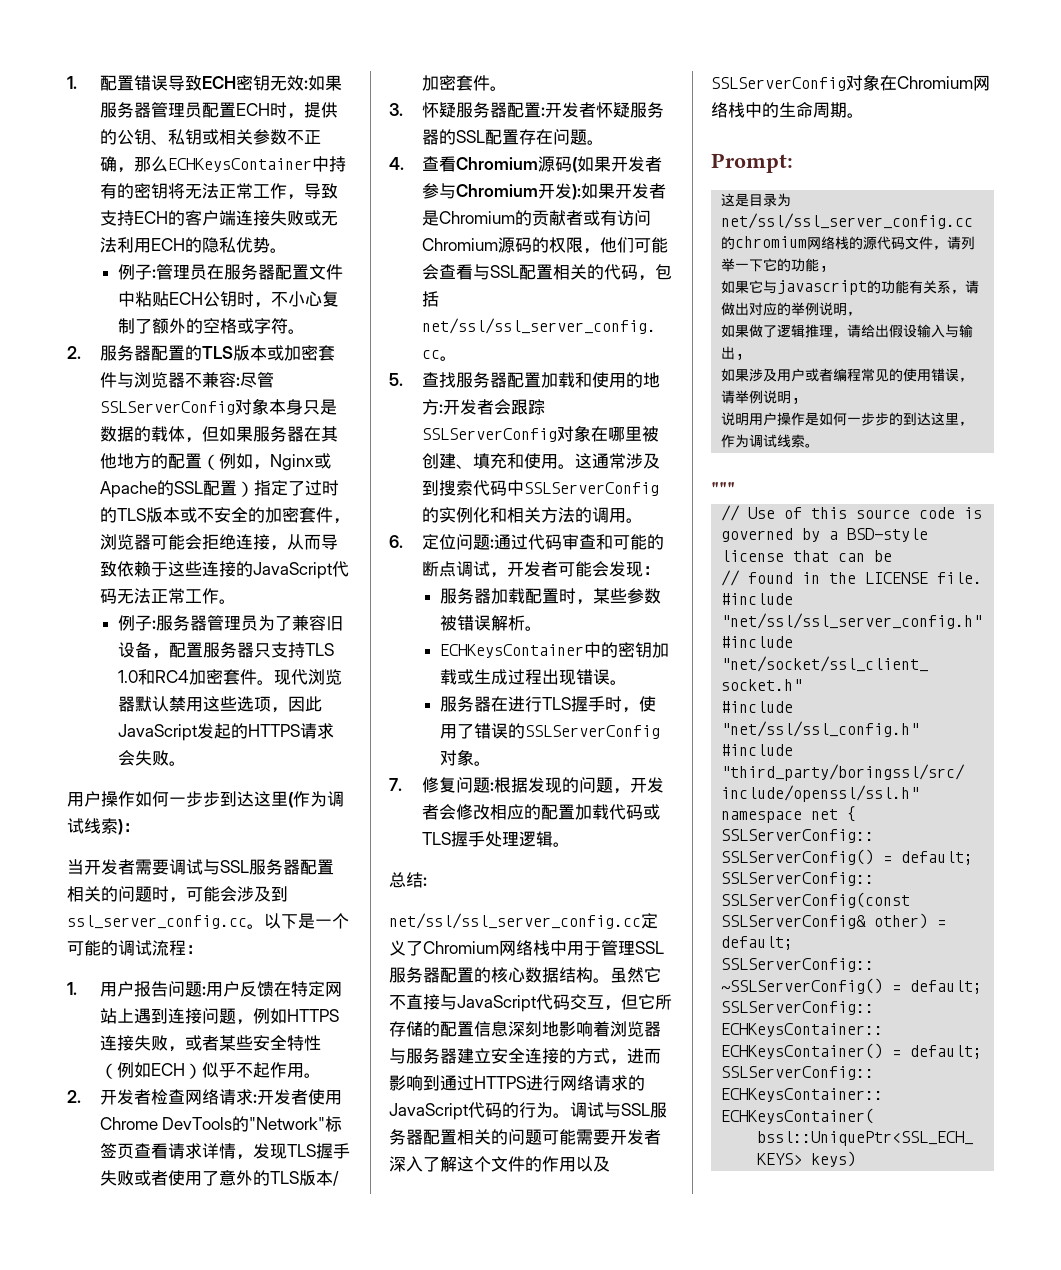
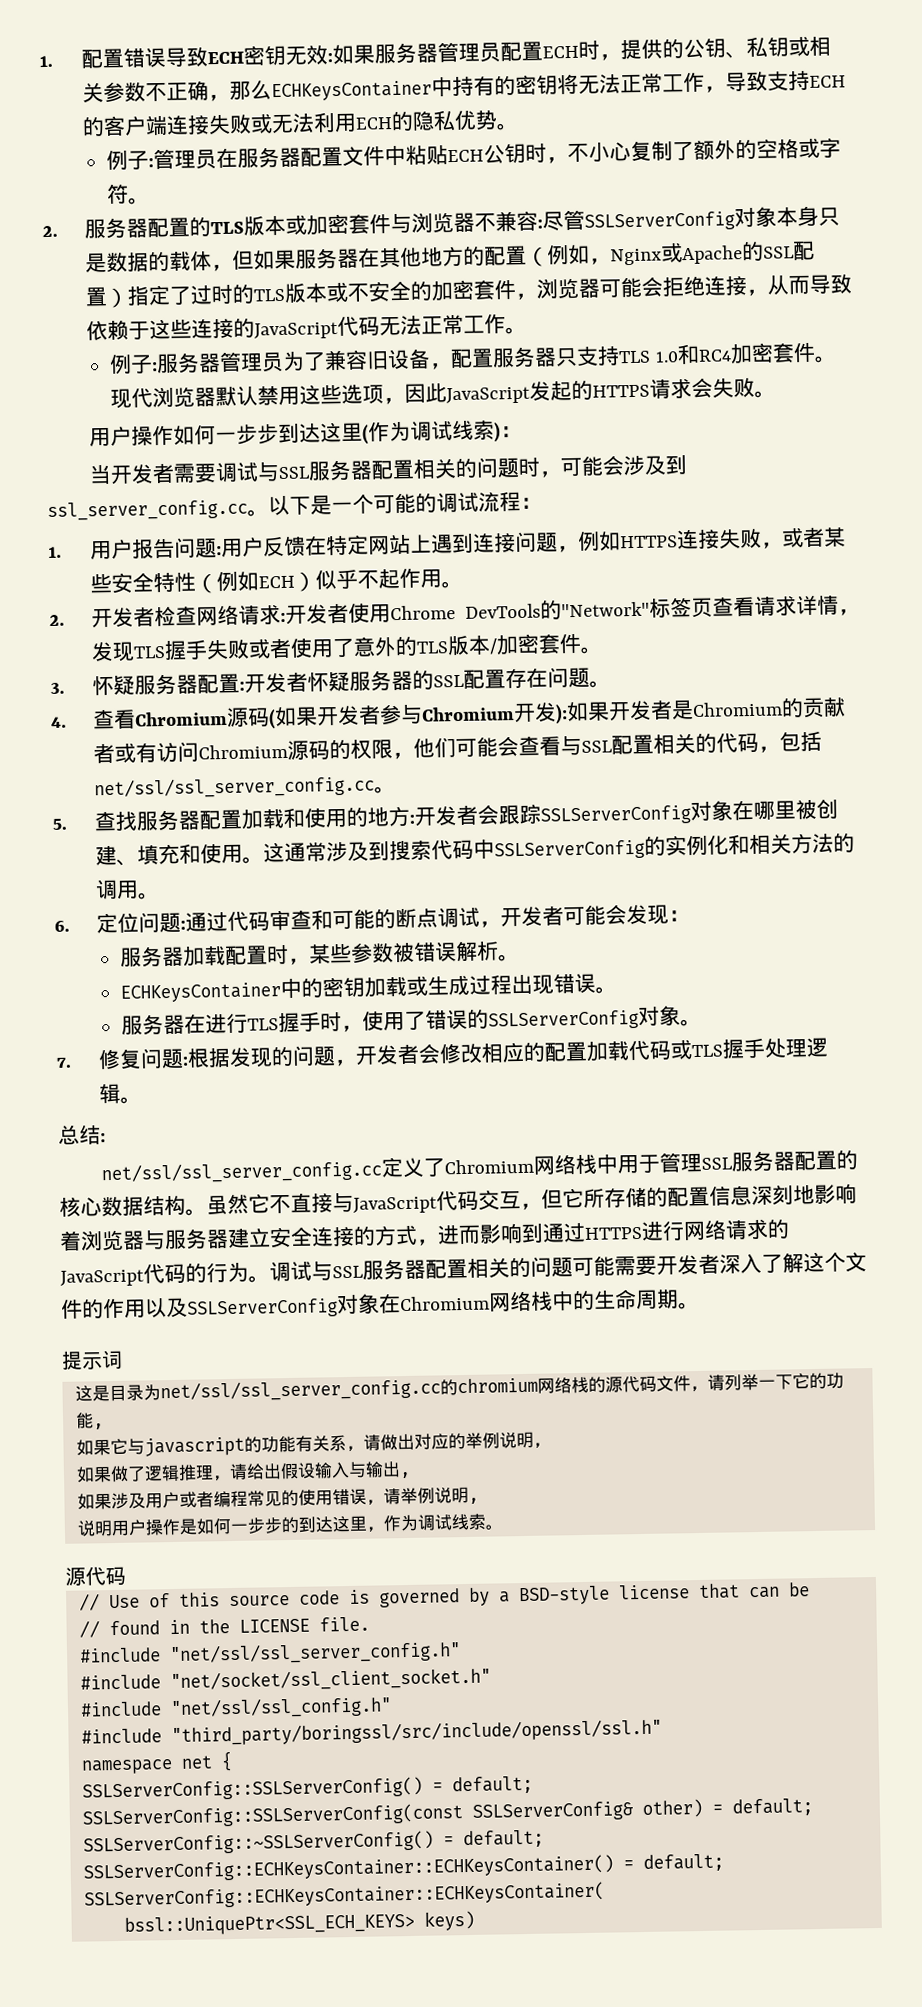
- Prompt:
+ 提示词
  说明用户操作是如何一步步的到达这里，作为调试线索。
- """
+ 源代码

